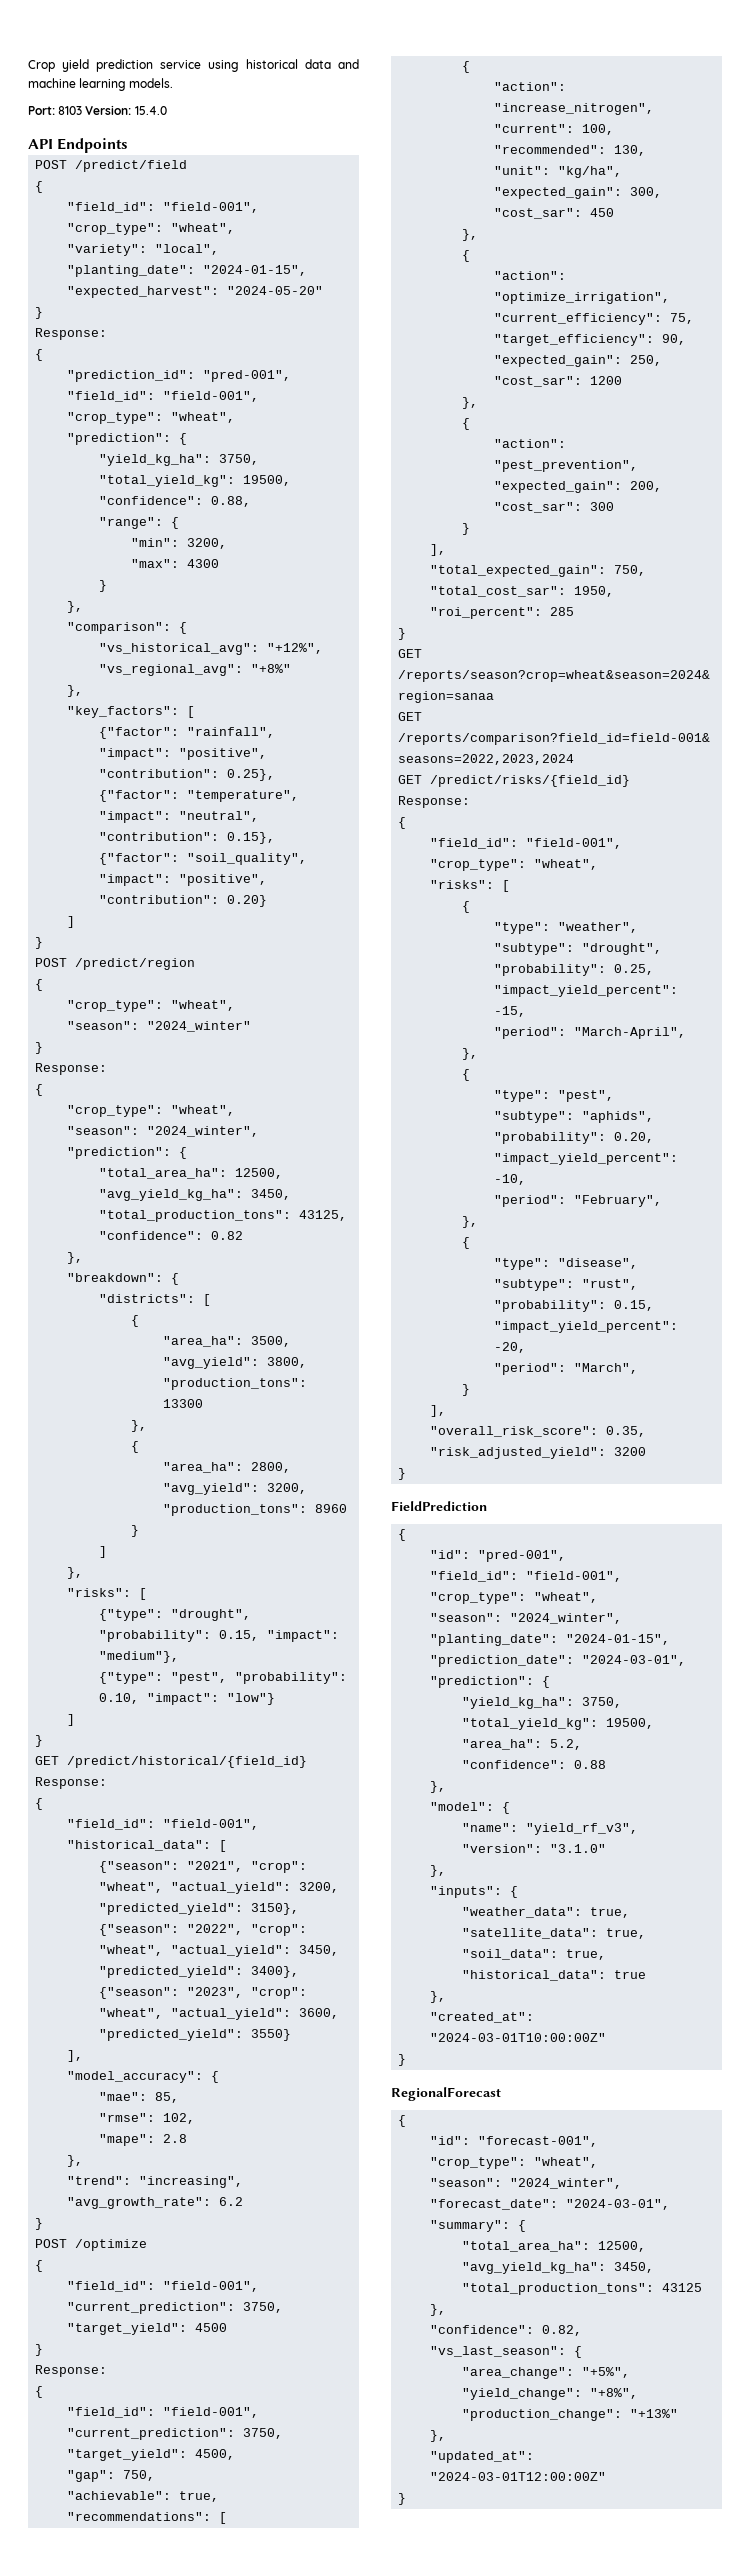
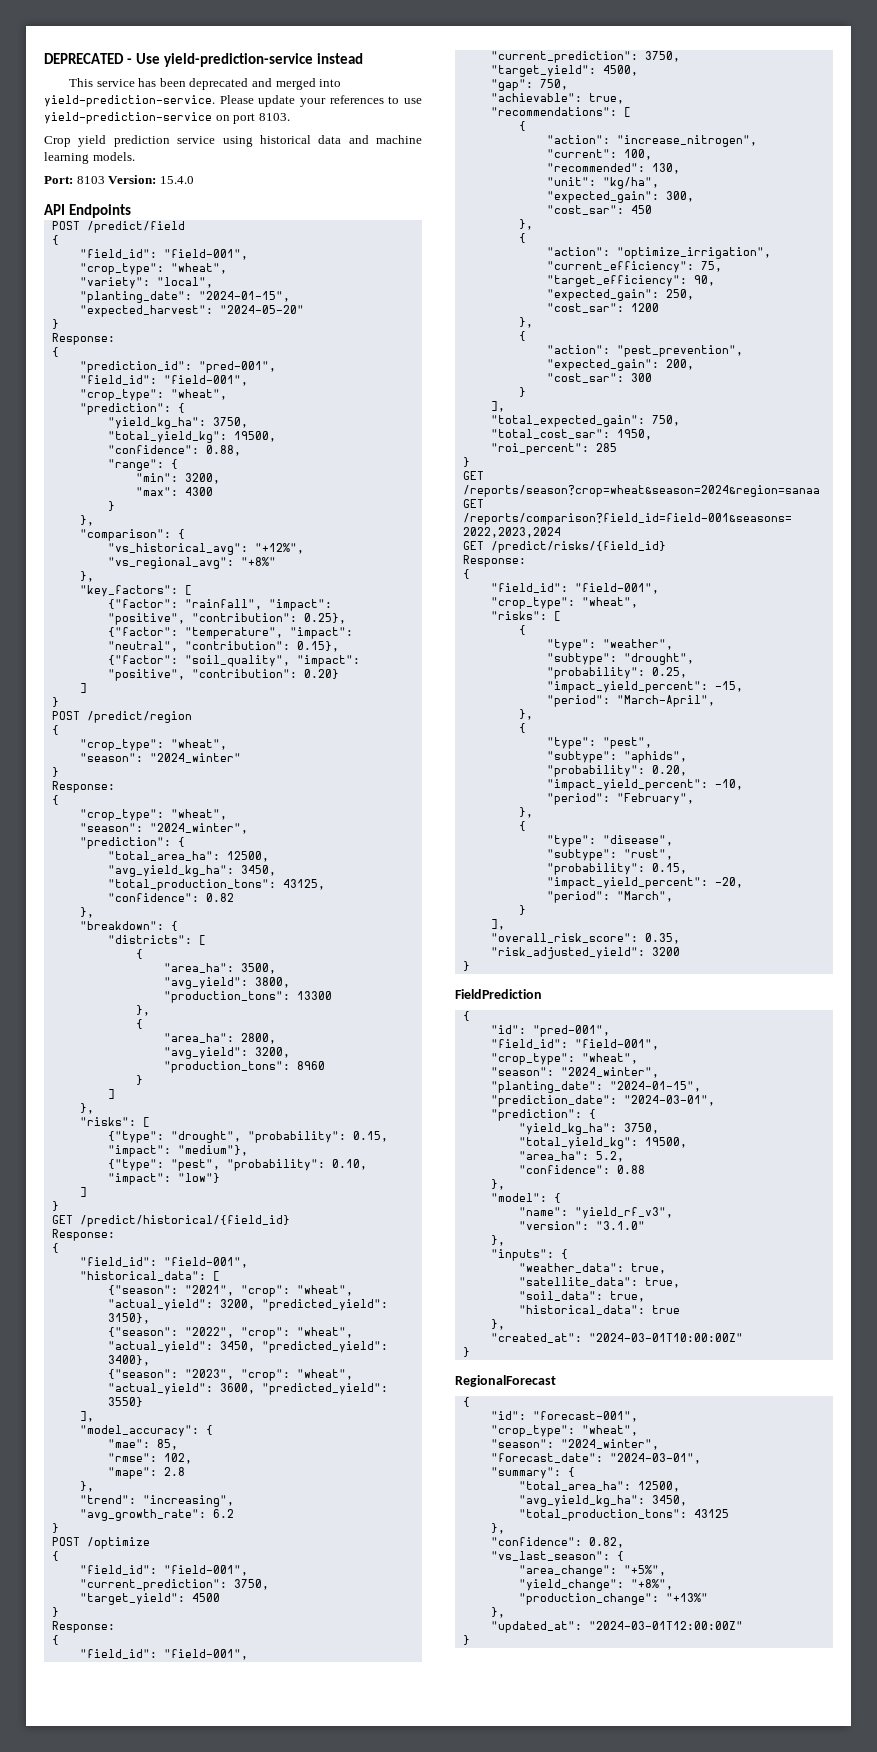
+ DEPRECATED - Use yield-prediction-service instead
+ This service has been deprecated and merged into yield-prediction-service. Please update your references to use yield-prediction-service on port 8103.

